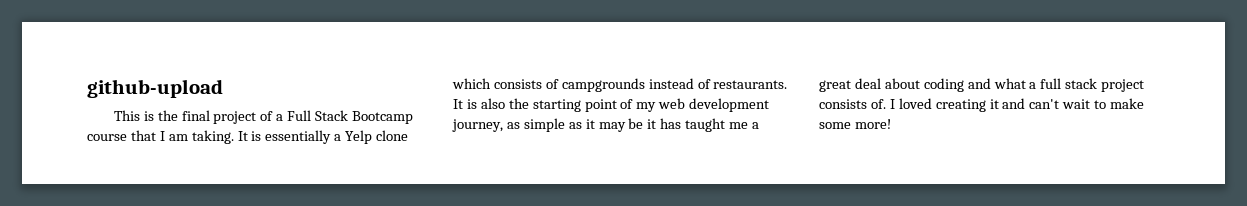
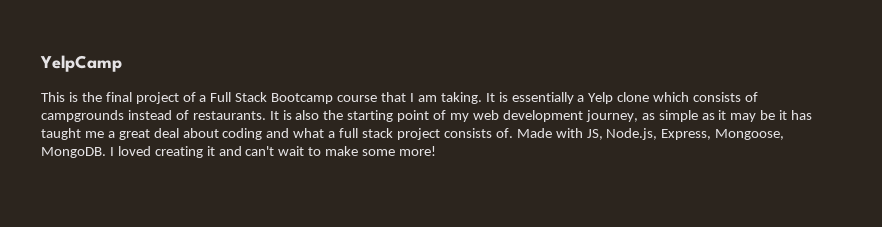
- github-upload
+ YelpCamp
+ Made with JS, Node.js, Express, Mongoose, MongoDB.

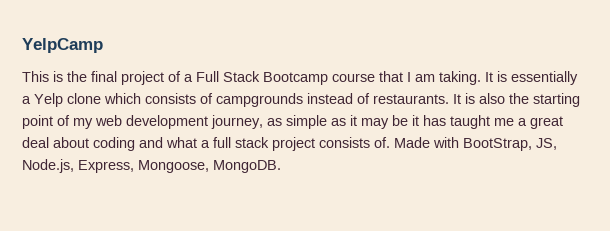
- Made with JS, Node.js, Express, Mongoose, MongoDB. I loved creating it and can't wait to make some more!
+ Made with BootStrap, JS, Node.js, Express, Mongoose, MongoDB.

